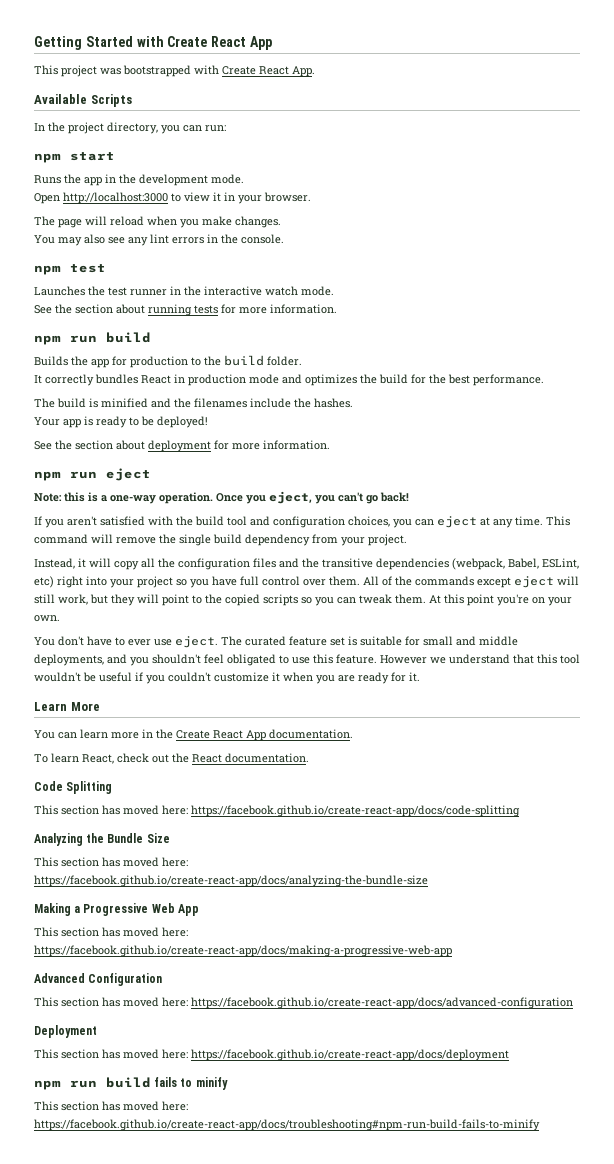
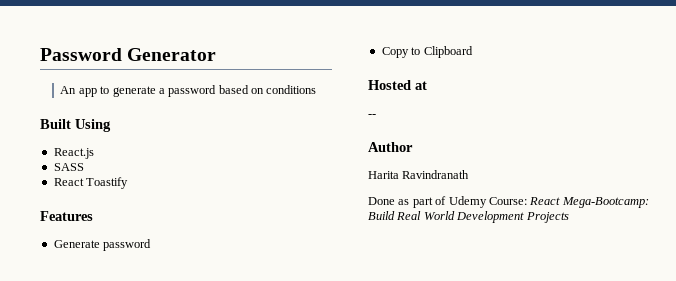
- Getting Started with Create React App
- This project was bootstrapped with Create React App.
- Available Scripts
- In the project directory, you can run:
- npm start
- Runs the app in the development mode.
- Open http://localhost:3000 to view it in your browser.
- The page will reload when you make changes.
- You may also see any lint errors in the console.
- npm test
- Launches the test runner in the interactive watch mode.
- See the section about running tests for more information.
- npm run build
- Builds the app for production to the build folder.
- It correctly bundles React in production mode and optimizes the build for the best performance.
- The build is minified and the filenames include the hashes.
- Your app is ready to be deployed!
- See the section about deployment for more information.
- npm run eject
- Note: this is a one-way operation. Once you eject, you can't go back!
- If you aren't satisfied with the build tool and configuration choices, you can eject at any time. This command will remove the single build dependency from your project.
- Instead, it will copy all the configuration files and the transitive dependencies (webpack, Babel, ESLint, etc) right into your project so you have full control over them. All of the commands except eject will still work, but they will point to the copied scripts so you can tweak them. At this point you're on your own.
- You don't have to ever use eject. The curated feature set is suitable for small and middle deployments, and you shouldn't feel obligated to use this feature. However we understand that this tool wouldn't be useful if you couldn't customize it when you are ready for it.
- Learn More
- You can learn more in the Create React App documentation.
- To learn React, check out the React documentation.
- Code Splitting
- This section has moved here: https://facebook.github.io/create-react-app/docs/code-splitting
- Analyzing the Bundle Size
- This section has moved here: https://facebook.github.io/create-react-app/docs/analyzing-the-bundle-size
- Making a Progressive Web App
- This section has moved here: https://facebook.github.io/create-react-app/docs/making-a-progressive-web-app
- Advanced Configuration
- This section has moved here: https://facebook.github.io/create-react-app/docs/advanced-configuration
- Deployment
- This section has moved here: https://facebook.github.io/create-react-app/docs/deployment
- npm run build fails to minify
- This section has moved here: https://facebook.github.io/create-react-app/docs/troubleshooting#npm-run-build-fails-to-minify
+ Password Generator
+ An app to generate a password based on conditions
+ Built Using
+ React.js
+ SASS
+ React Toastify
+ Features
+ Generate password
+ Copy to Clipboard
+ Hosted at
+ --
+ Author
+ Harita Ravindranath
+ Done as part of Udemy Course: React Mega-Bootcamp: Build Real World Development Projects

